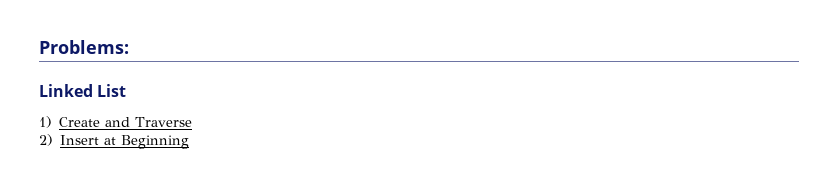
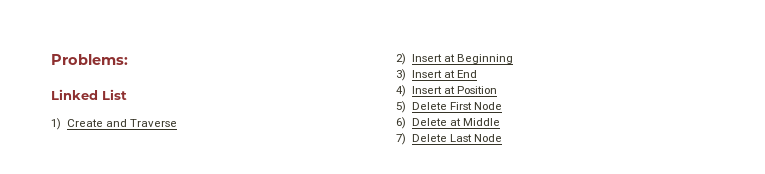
+ 3) Insert at End
+ 4) Insert at Position
+ 5) Delete First Node
+ 6) Delete at Middle
+ 7) Delete Last Node

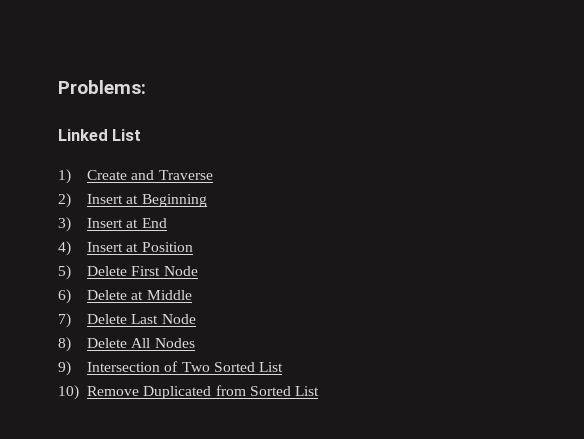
+ 8) Delete All Nodes
+ 9) Intersection of Two Sorted List
+ 10) Remove Duplicated from Sorted List

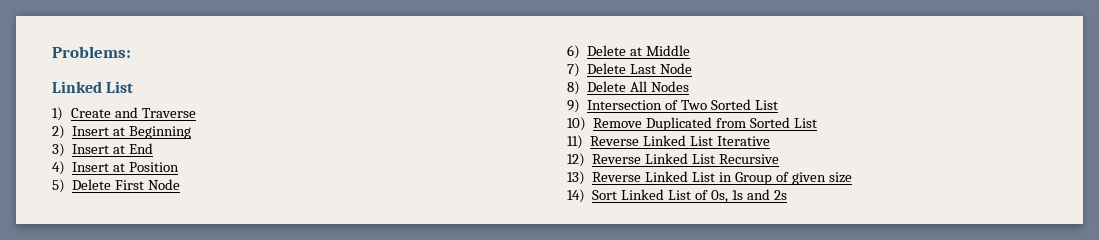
+ 11) Reverse Linked List Iterative
+ 12) Reverse Linked List Recursive
+ 13) Reverse Linked List in Group of given size
+ 14) Sort Linked List of 0s, 1s and 2s

